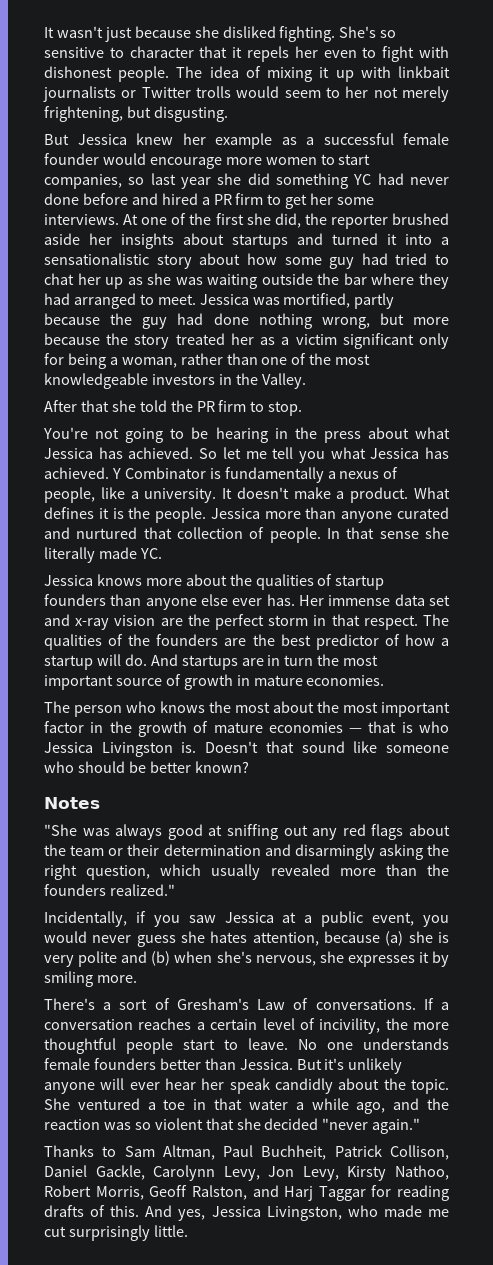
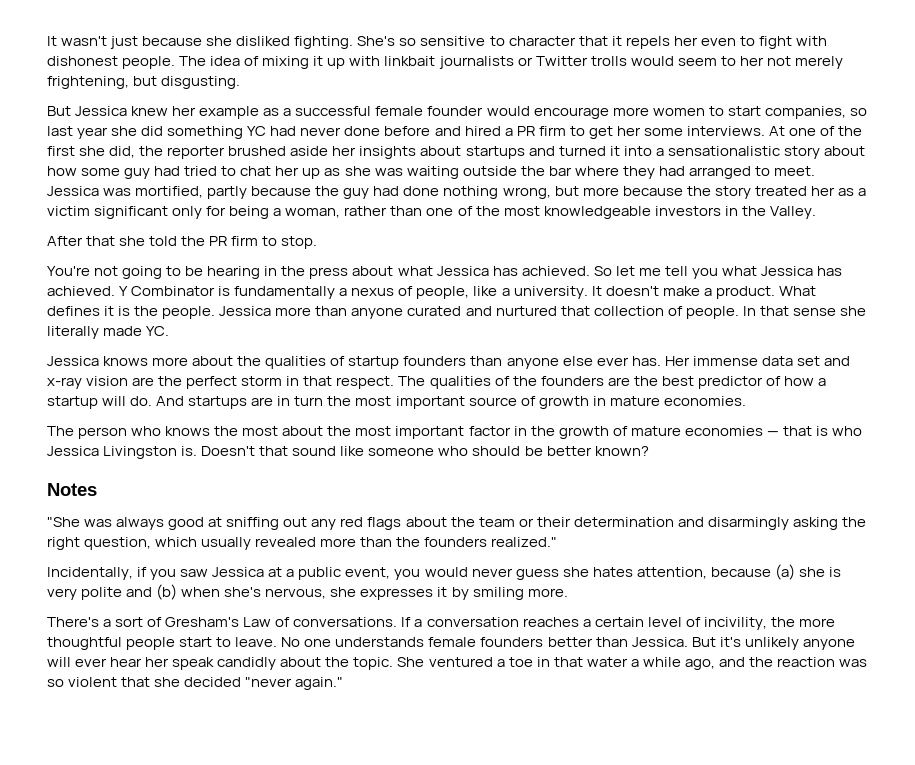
- Thanks to Sam Altman, Paul Buchheit, Patrick Collison, Daniel Gackle, Carolynn Levy, Jon Levy, Kirsty Nathoo, Robert Morris, Geoff Ralston, and Harj Taggar for reading drafts of this. And yes, Jessica Livingston, who made me cut surprisingly little.

